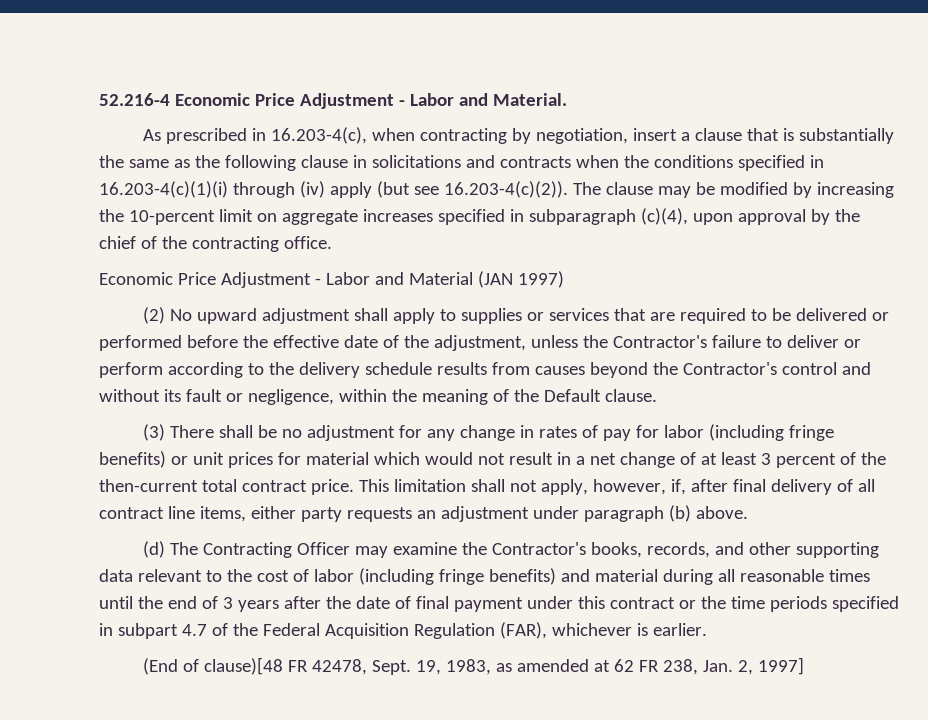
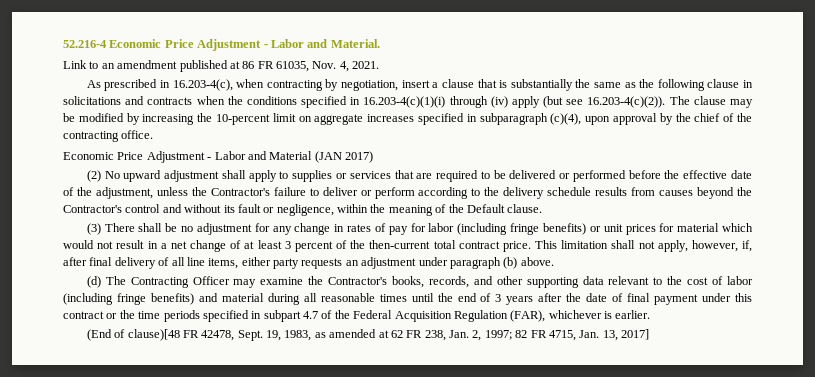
+ Link to an amendment published at 86 FR 61035, Nov. 4, 2021.
- Economic Price Adjustment - Labor and Material (JAN 1997)
+ Economic Price Adjustment - Labor and Material (JAN 2017)
- This limitation shall not apply, however, if, after final delivery of all contract line items, either party requests an adjustment under paragraph (b) above.
+ This limitation shall not apply, however, if, after final delivery of all line items, either party requests an adjustment under paragraph (b) above.
- 19, 1983, as amended at 62 FR 238, Jan. 2, 1997]
+ 19, 1983, as amended at 62 FR 238, Jan. 2, 1997; 82 FR 4715, Jan. 13, 2017]

